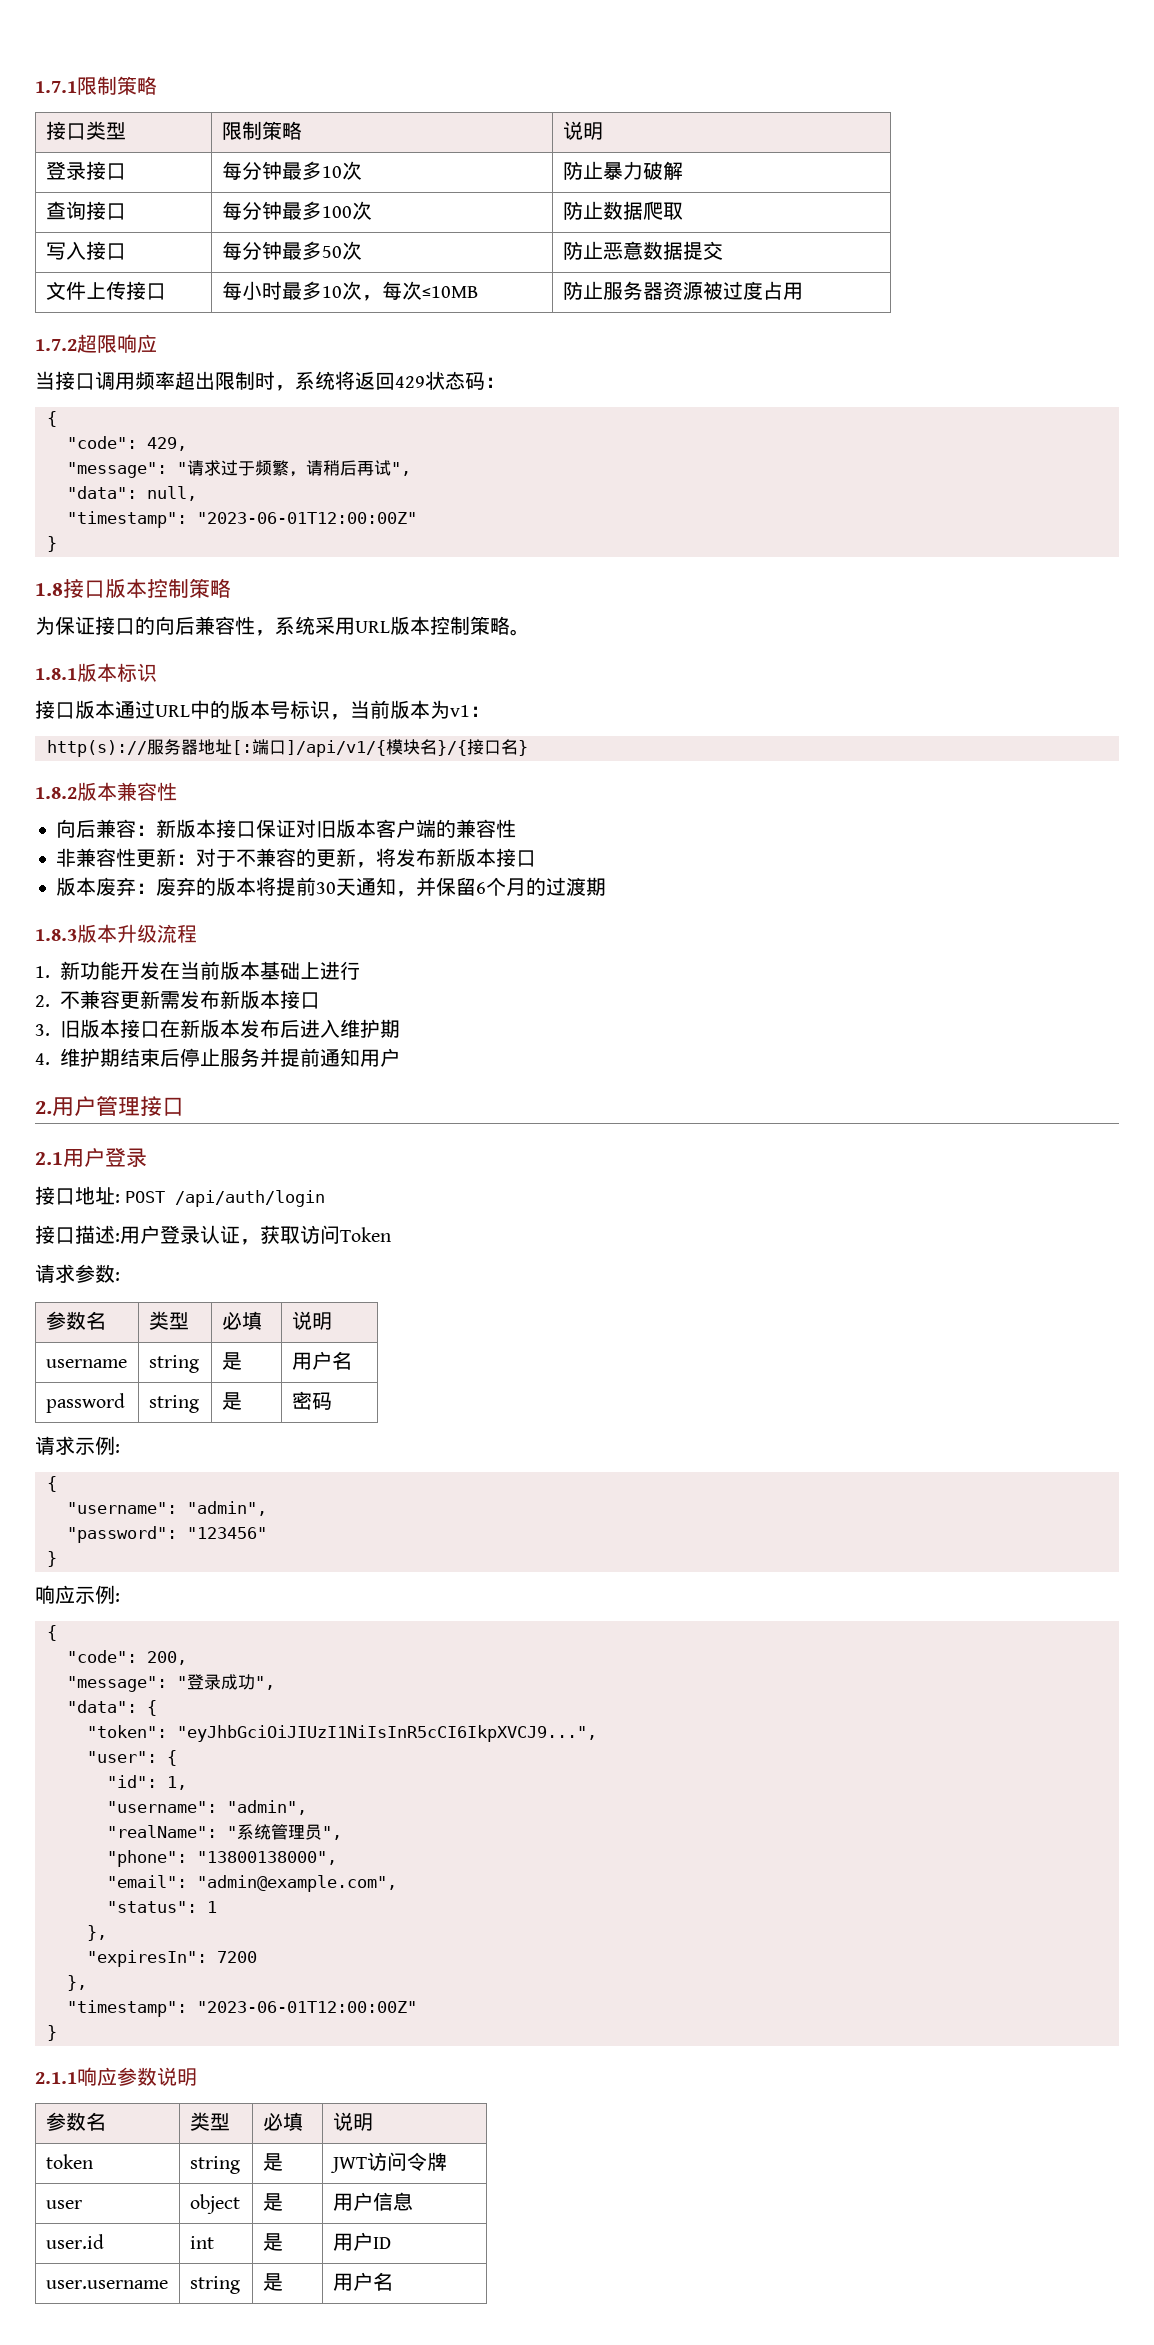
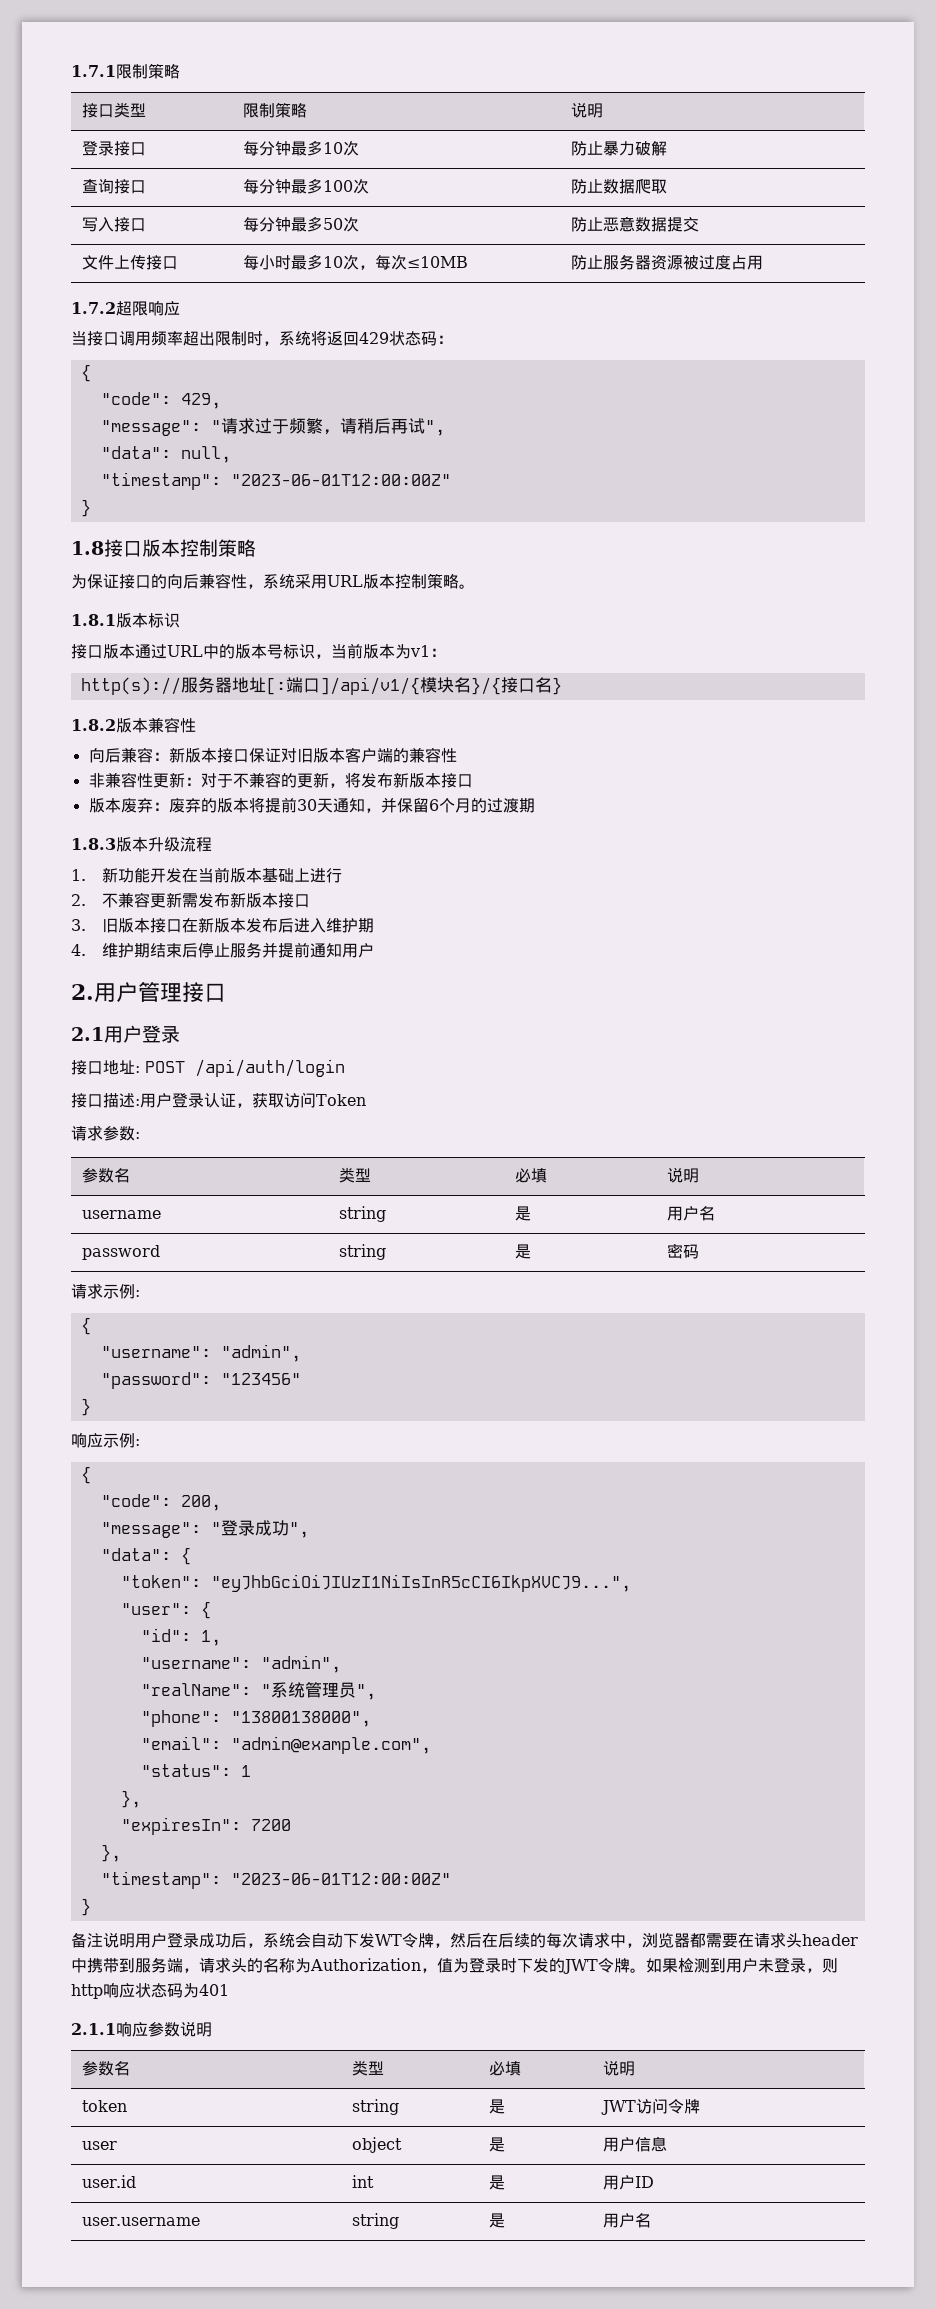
+ 备注说明用户登录成功后，系统会自动下发WT令牌，然后在后续的每次请求中，浏览器都需要在请求头header中携带到服务端，请求头的名称为Authorization，值为登录时下发的JWT令牌。如果检测到用户未登录，则http响应状态码为401

